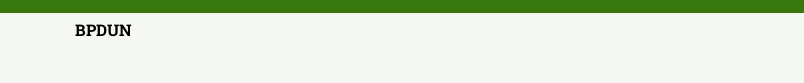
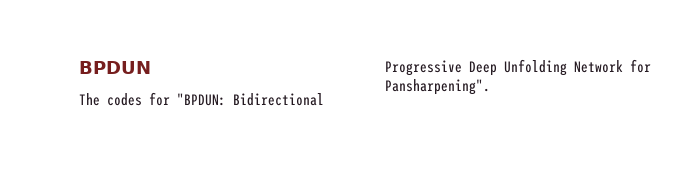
+ The codes for "BPDUN: Bidirectional Progressive Deep Unfolding Network for Pansharpening".

